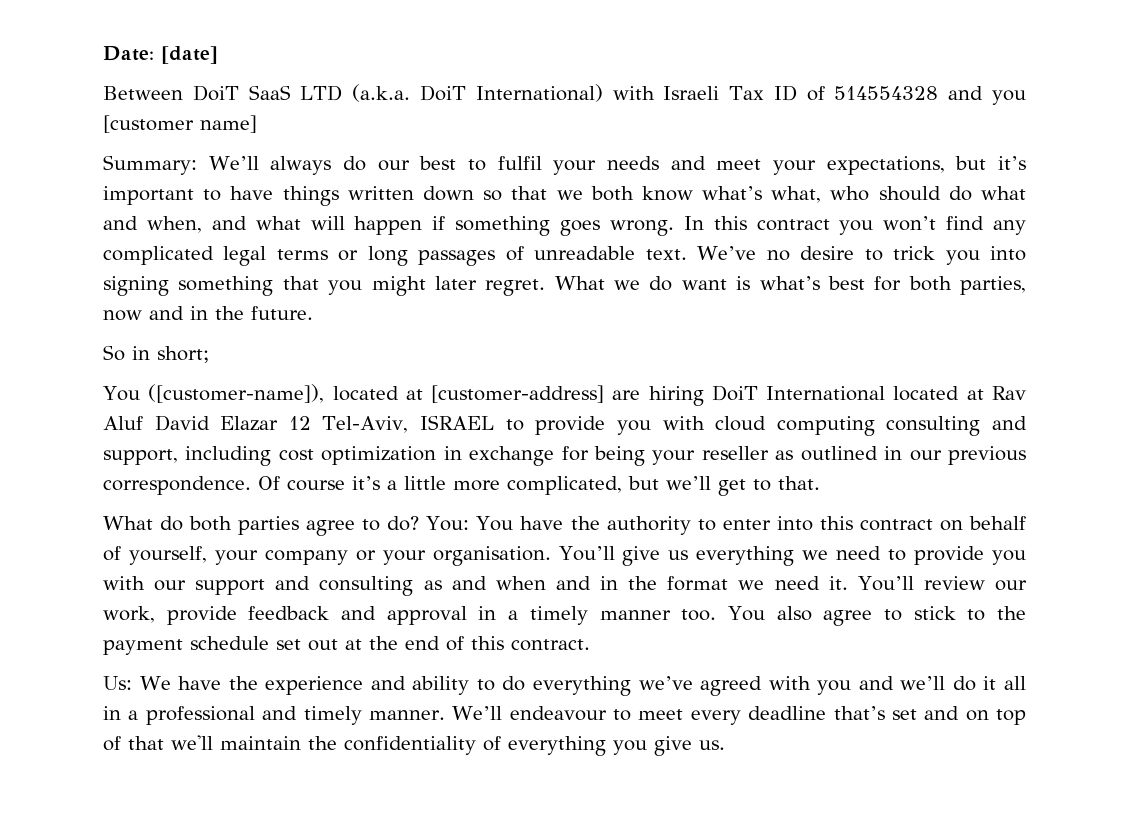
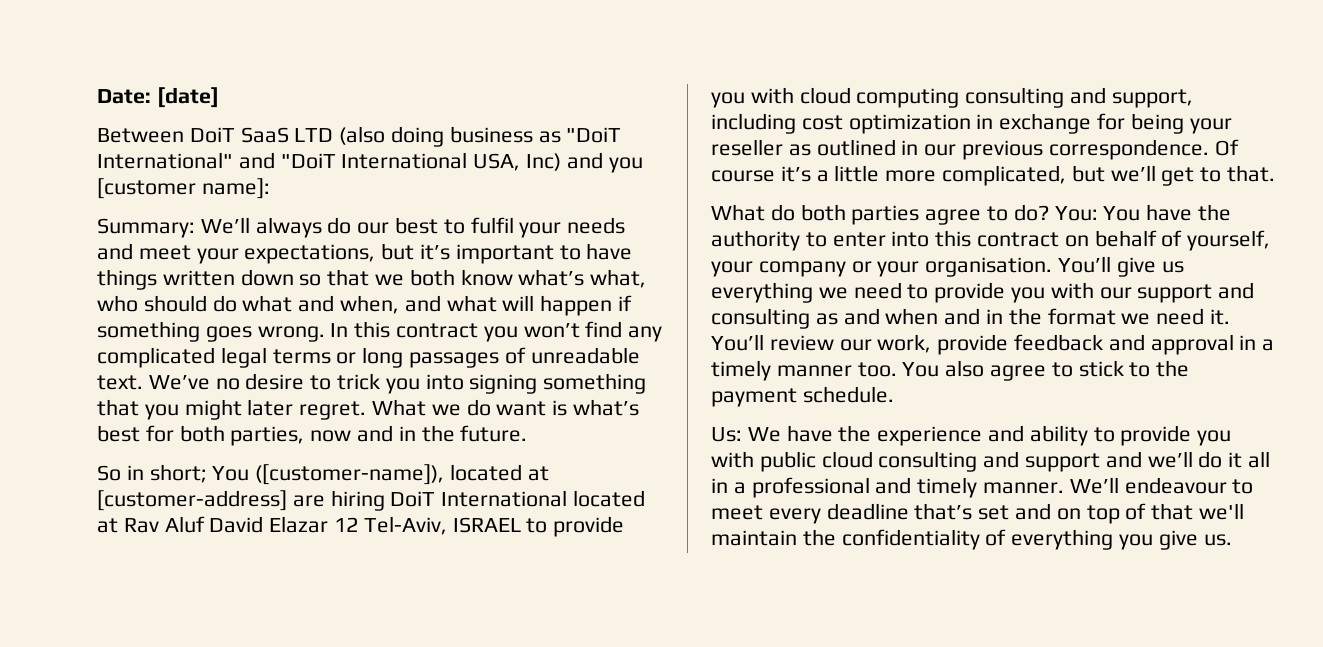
- Between DoiT SaaS LTD (a.k.a. DoiT International) with Israeli Tax ID of 514554328 and you [customer name]
+ Between DoiT SaaS LTD (also doing business as "DoiT International" and "DoiT International USA, Inc) and you [customer name]:
- So in short;
- You ([customer-name]), located at [customer-address] are hiring DoiT International located at Rav Aluf David Elazar 12 Tel-Aviv, ISRAEL to provide you with cloud computing consulting and support, including cost optimization in exchange for being your reseller as outlined in our previous correspondence.
+ So in short; You ([customer-name]), located at [customer-address] are hiring DoiT International located at Rav Aluf David Elazar 12 Tel-Aviv, ISRAEL to provide you with cloud computing consulting and support, including cost optimization in exchange for being your reseller as outlined in our previous correspondence.
- You also agree to stick to the payment schedule set out at the end of this contract.
+ You also agree to stick to the payment schedule.
- Us: We have the experience and ability to do everything we’ve agreed with you and we’ll do it all in a professional and timely manner.
+ Us: We have the experience and ability to provide you with public cloud consulting and support and we’ll do it all in a professional and timely manner.

